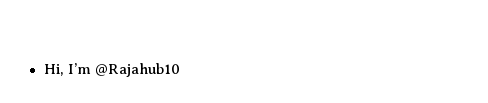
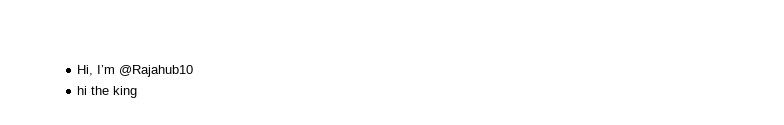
+ hi the king

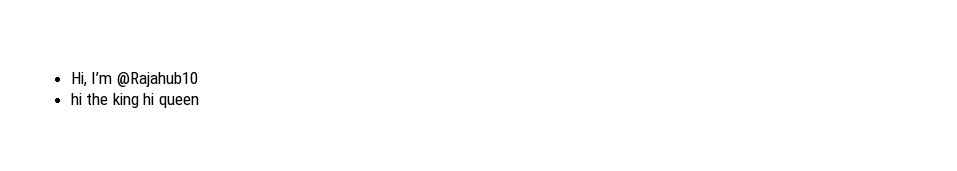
- hi the king
+ hi the king hi queen

